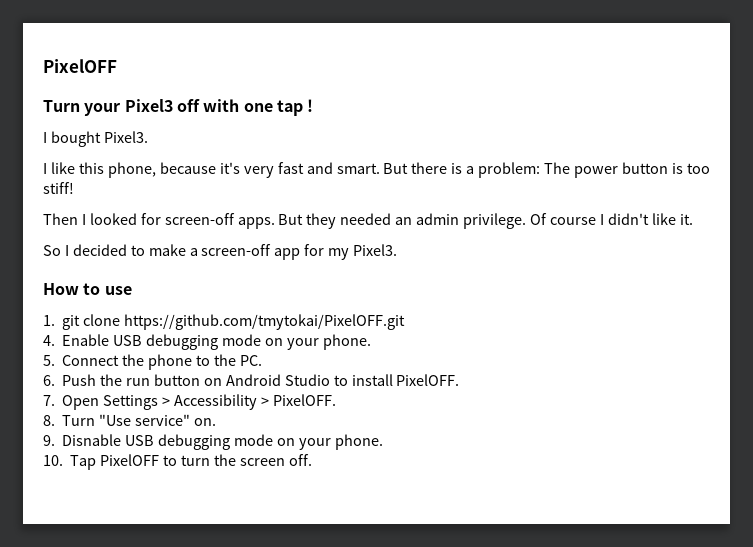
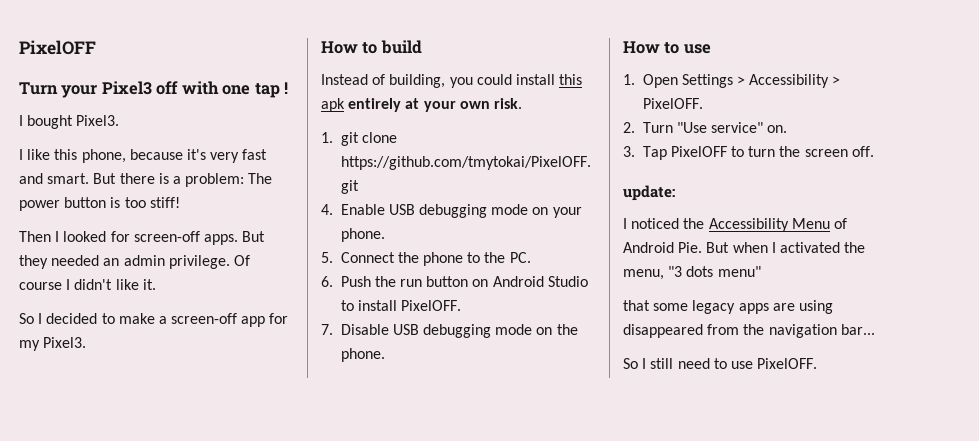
- How to use
+ How to build
+ Instead of building, you could install this apk entirely at your own risk.
- 7. Open Settings > Accessibility > PixelOFF.
+ 7. Disable USB debugging mode on the phone.
+ How to use
+ 1. Open Settings > Accessibility > PixelOFF.
- 8. Turn "Use service" on.
+ 2. Turn "Use service" on.
- 9. Disnable USB debugging mode on your phone.
- 10. Tap PixelOFF to turn the screen off.
+ 3. Tap PixelOFF to turn the screen off.
+ update:
+ I noticed the Accessibility Menu of Android Pie. But when I activated the menu, "3 dots menu"
+ that some legacy apps are using disappeared from the navigation bar...
+ So I still need to use PixelOFF.

